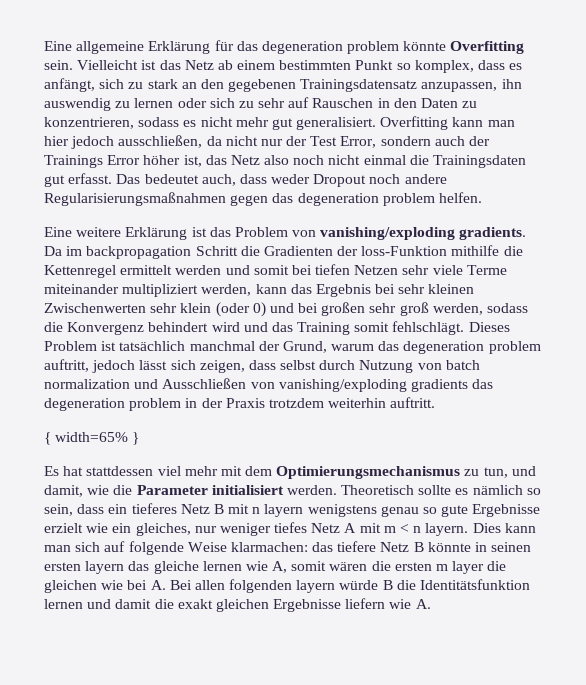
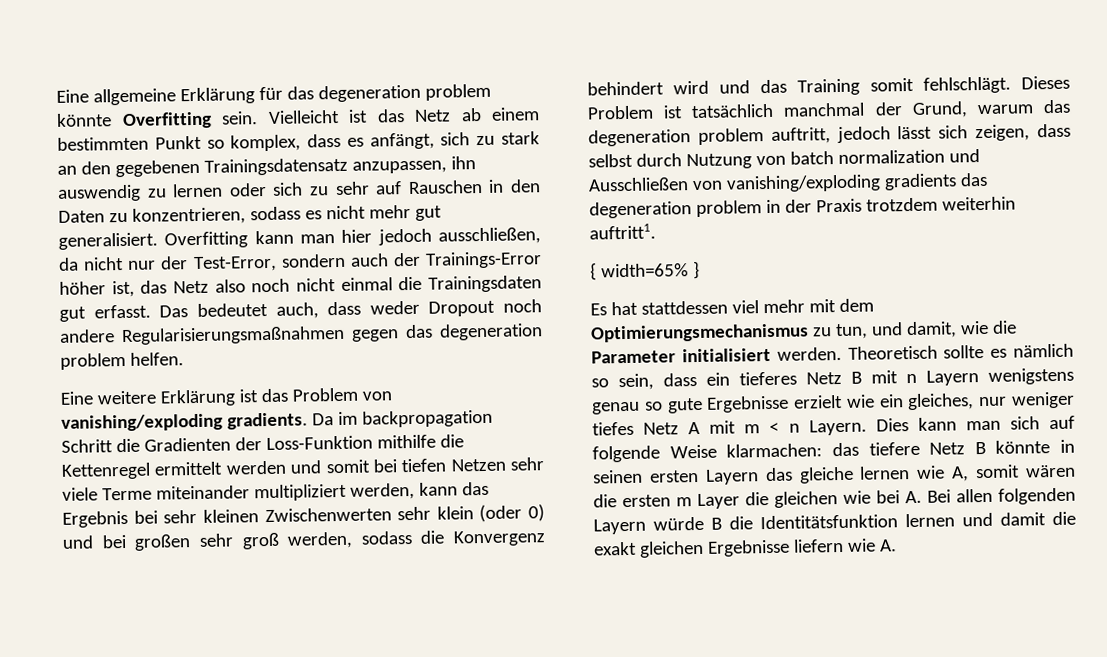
- Overfitting kann man hier jedoch ausschließen, da nicht nur der Test Error, sondern auch der Trainings Error höher ist, das Netz also noch nicht einmal die Trainingsdaten gut erfasst.
+ Overfitting kann man hier jedoch ausschließen, da nicht nur der Test-Error, sondern auch der Trainings-Error höher ist, das Netz also noch nicht einmal die Trainingsdaten gut erfasst.
- Da im backpropagation Schritt die Gradienten der loss-Funktion mithilfe die Kettenregel ermittelt werden und somit bei tiefen Netzen sehr viele Terme miteinander multipliziert werden, kann das Ergebnis bei sehr kleinen Zwischenwerten sehr klein (oder 0) und bei großen sehr groß werden, sodass die Konvergenz behindert wird und das Training somit fehlschlägt.
+ Da im backpropagation Schritt die Gradienten der Loss-Funktion mithilfe die Kettenregel ermittelt werden und somit bei tiefen Netzen sehr viele Terme miteinander multipliziert werden, kann das Ergebnis bei sehr kleinen Zwischenwerten sehr klein (oder 0) und bei großen sehr groß werden, sodass die Konvergenz behindert wird und das Training somit fehlschlägt.
- Dieses Problem ist tatsächlich manchmal der Grund, warum das degeneration problem auftritt, jedoch lässt sich zeigen, dass selbst durch Nutzung von batch normalization und Ausschließen von vanishing/exploding gradients das degeneration problem in der Praxis trotzdem weiterhin auftritt.
+ Dieses Problem ist tatsächlich manchmal der Grund, warum das degeneration problem auftritt, jedoch lässt sich zeigen, dass selbst durch Nutzung von batch normalization und Ausschließen von vanishing/exploding gradients das degeneration problem in der Praxis trotzdem weiterhin auftritt1.
- Theoretisch sollte es nämlich so sein, dass ein tieferes Netz B mit n layern wenigstens genau so gute Ergebnisse erzielt wie ein gleiches, nur weniger tiefes Netz A mit m < n layern.
+ Theoretisch sollte es nämlich so sein, dass ein tieferes Netz B mit n Layern wenigstens genau so gute Ergebnisse erzielt wie ein gleiches, nur weniger tiefes Netz A mit m < n Layern.
- Dies kann man sich auf folgende Weise klarmachen: das tiefere Netz B könnte in seinen ersten layern das gleiche lernen wie A, somit wären die ersten m layer die gleichen wie bei A. Bei allen folgenden layern würde B die Identitätsfunktion lernen und damit die exakt gleichen Ergebnisse liefern wie A.
+ Dies kann man sich auf folgende Weise klarmachen: das tiefere Netz B könnte in seinen ersten Layern das gleiche lernen wie A, somit wären die ersten m Layer die gleichen wie bei A. Bei allen folgenden Layern würde B die Identitätsfunktion lernen und damit die exakt gleichen Ergebnisse liefern wie A.

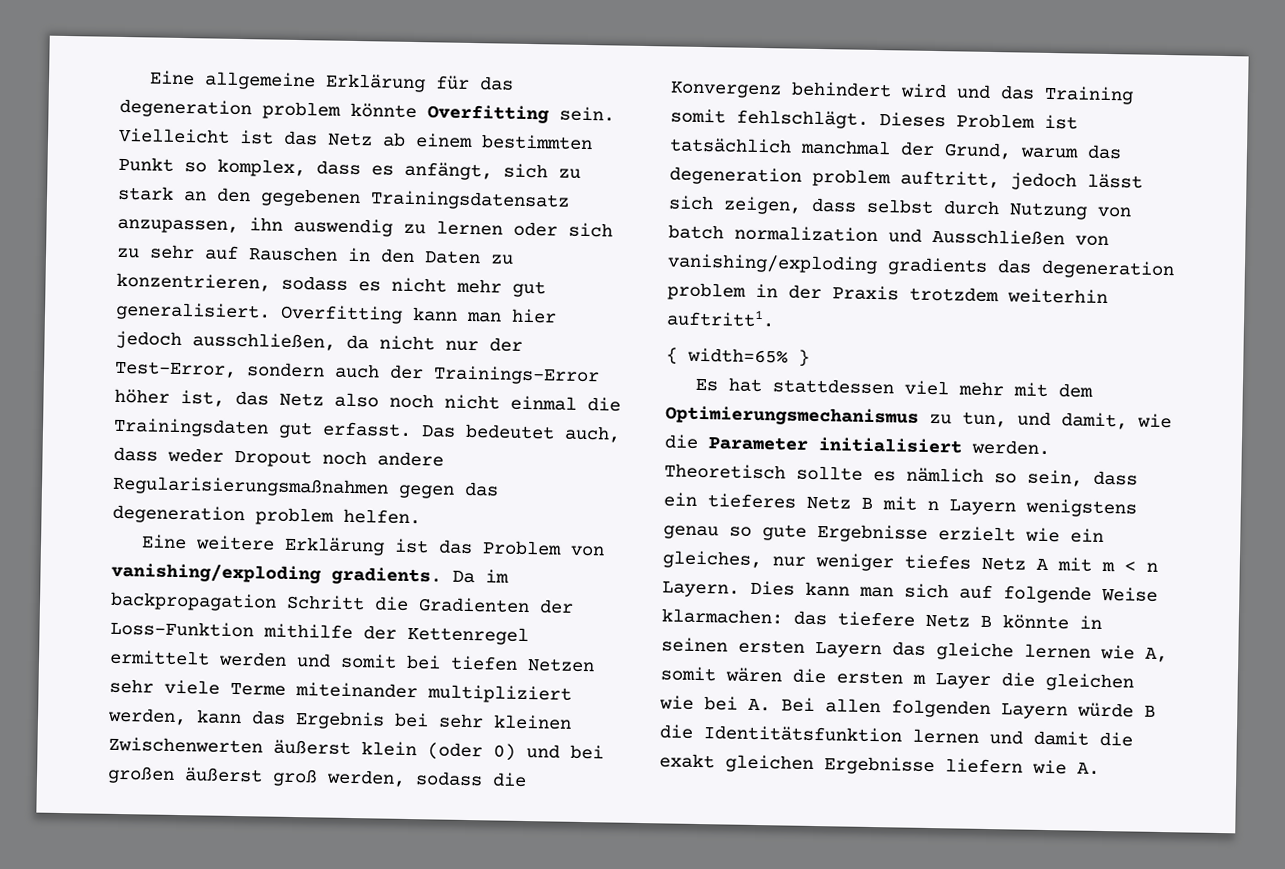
- Da im backpropagation Schritt die Gradienten der Loss-Funktion mithilfe die Kettenregel ermittelt werden und somit bei tiefen Netzen sehr viele Terme miteinander multipliziert werden, kann das Ergebnis bei sehr kleinen Zwischenwerten sehr klein (oder 0) und bei großen sehr groß werden, sodass die Konvergenz behindert wird und das Training somit fehlschlägt.
+ Da im backpropagation Schritt die Gradienten der Loss-Funktion mithilfe der Kettenregel ermittelt werden und somit bei tiefen Netzen sehr viele Terme miteinander multipliziert werden, kann das Ergebnis bei sehr kleinen Zwischenwerten äußerst klein (oder 0) und bei großen äußerst groß werden, sodass die Konvergenz behindert wird und das Training somit fehlschlägt.

